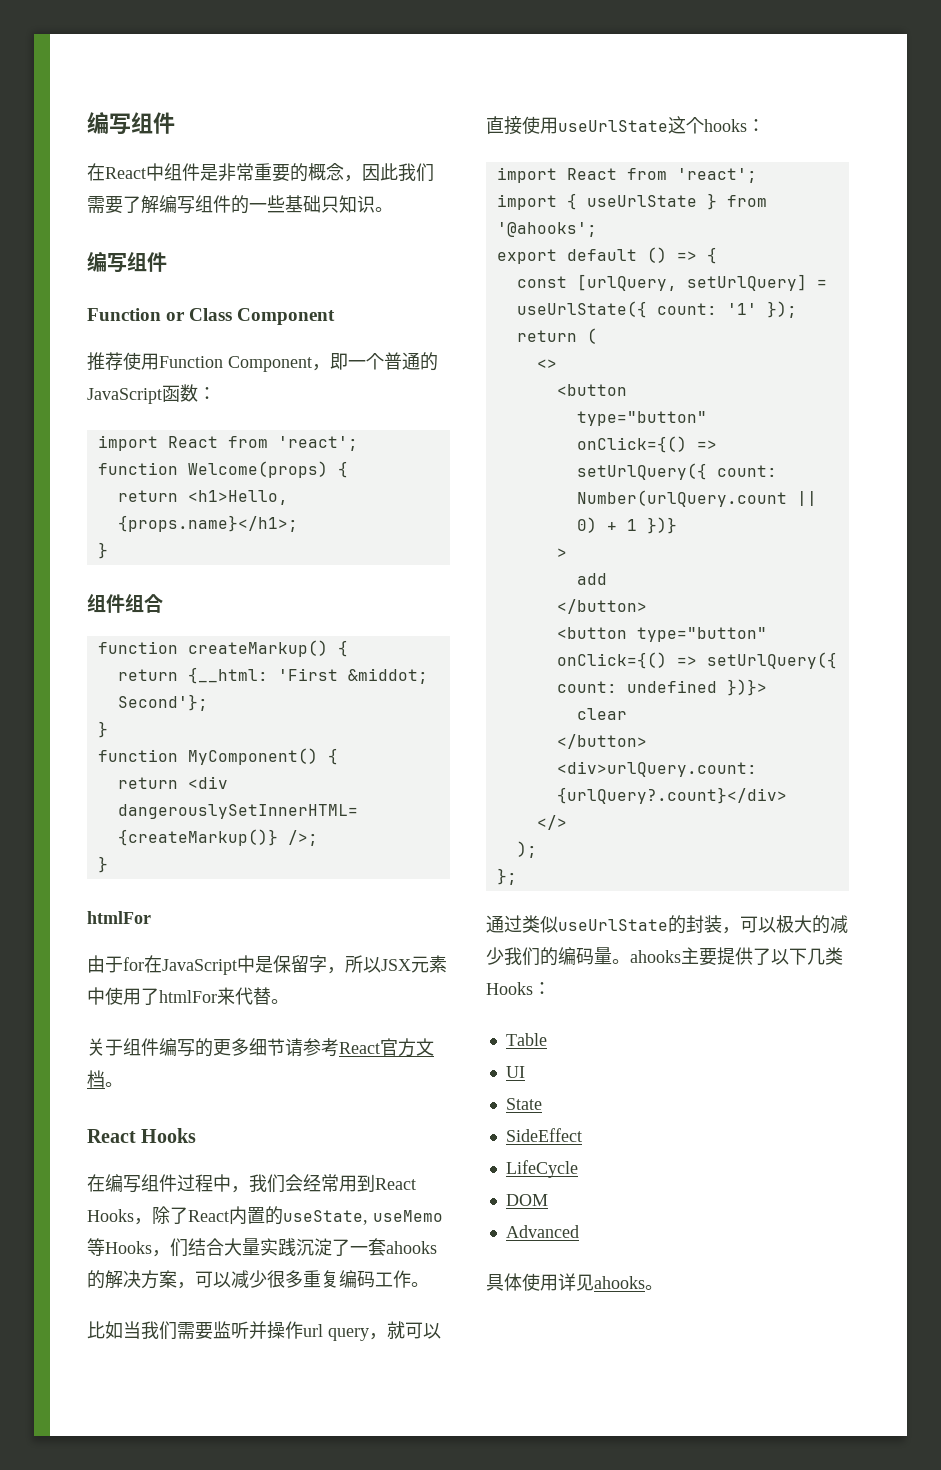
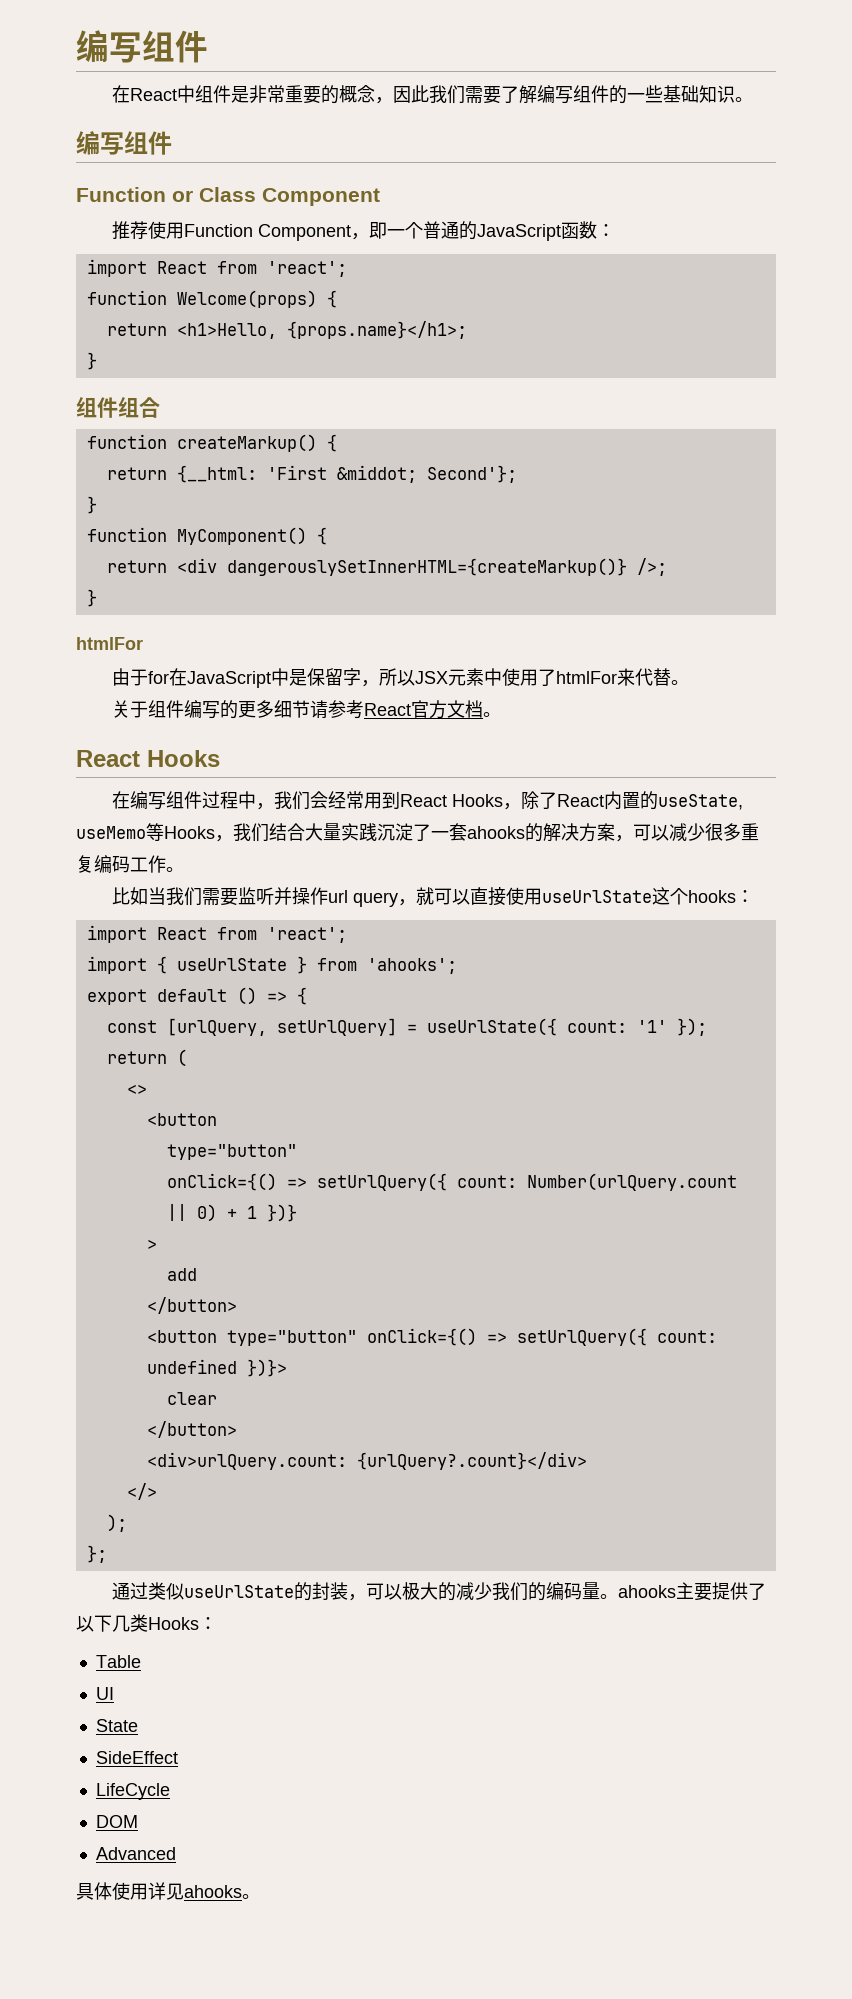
- 在React中组件是非常重要的概念，因此我们需要了解编写组件的一些基础只知识。
+ 在React中组件是非常重要的概念，因此我们需要了解编写组件的一些基础知识。
- 在编写组件过程中，我们会经常用到React Hooks，除了React内置的useState, useMemo等Hooks，们结合大量实践沉淀了一套ahooks的解决方案，可以减少很多重复编码工作。
+ 在编写组件过程中，我们会经常用到React Hooks，除了React内置的useState, useMemo等Hooks，我们结合大量实践沉淀了一套ahooks的解决方案，可以减少很多重复编码工作。
- import { useUrlState } from '@ahooks';
+ import { useUrlState } from 'ahooks';

